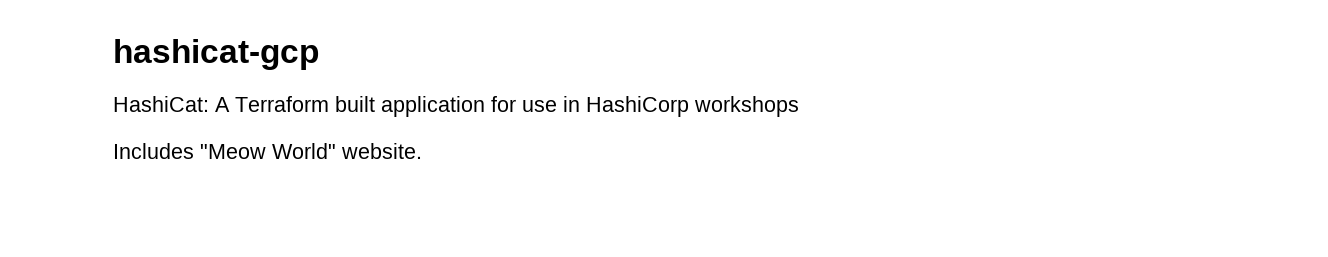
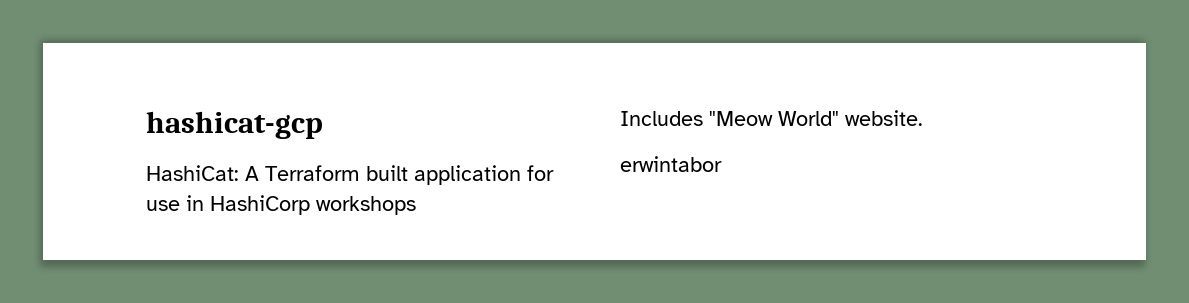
+ erwintabor

